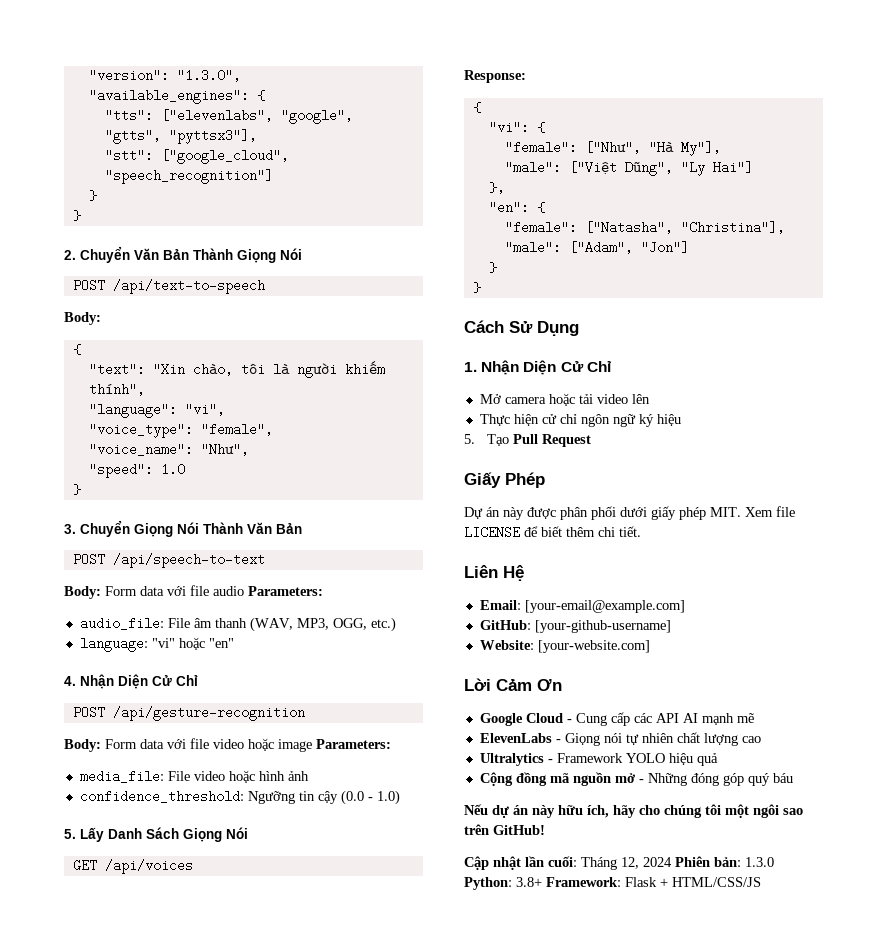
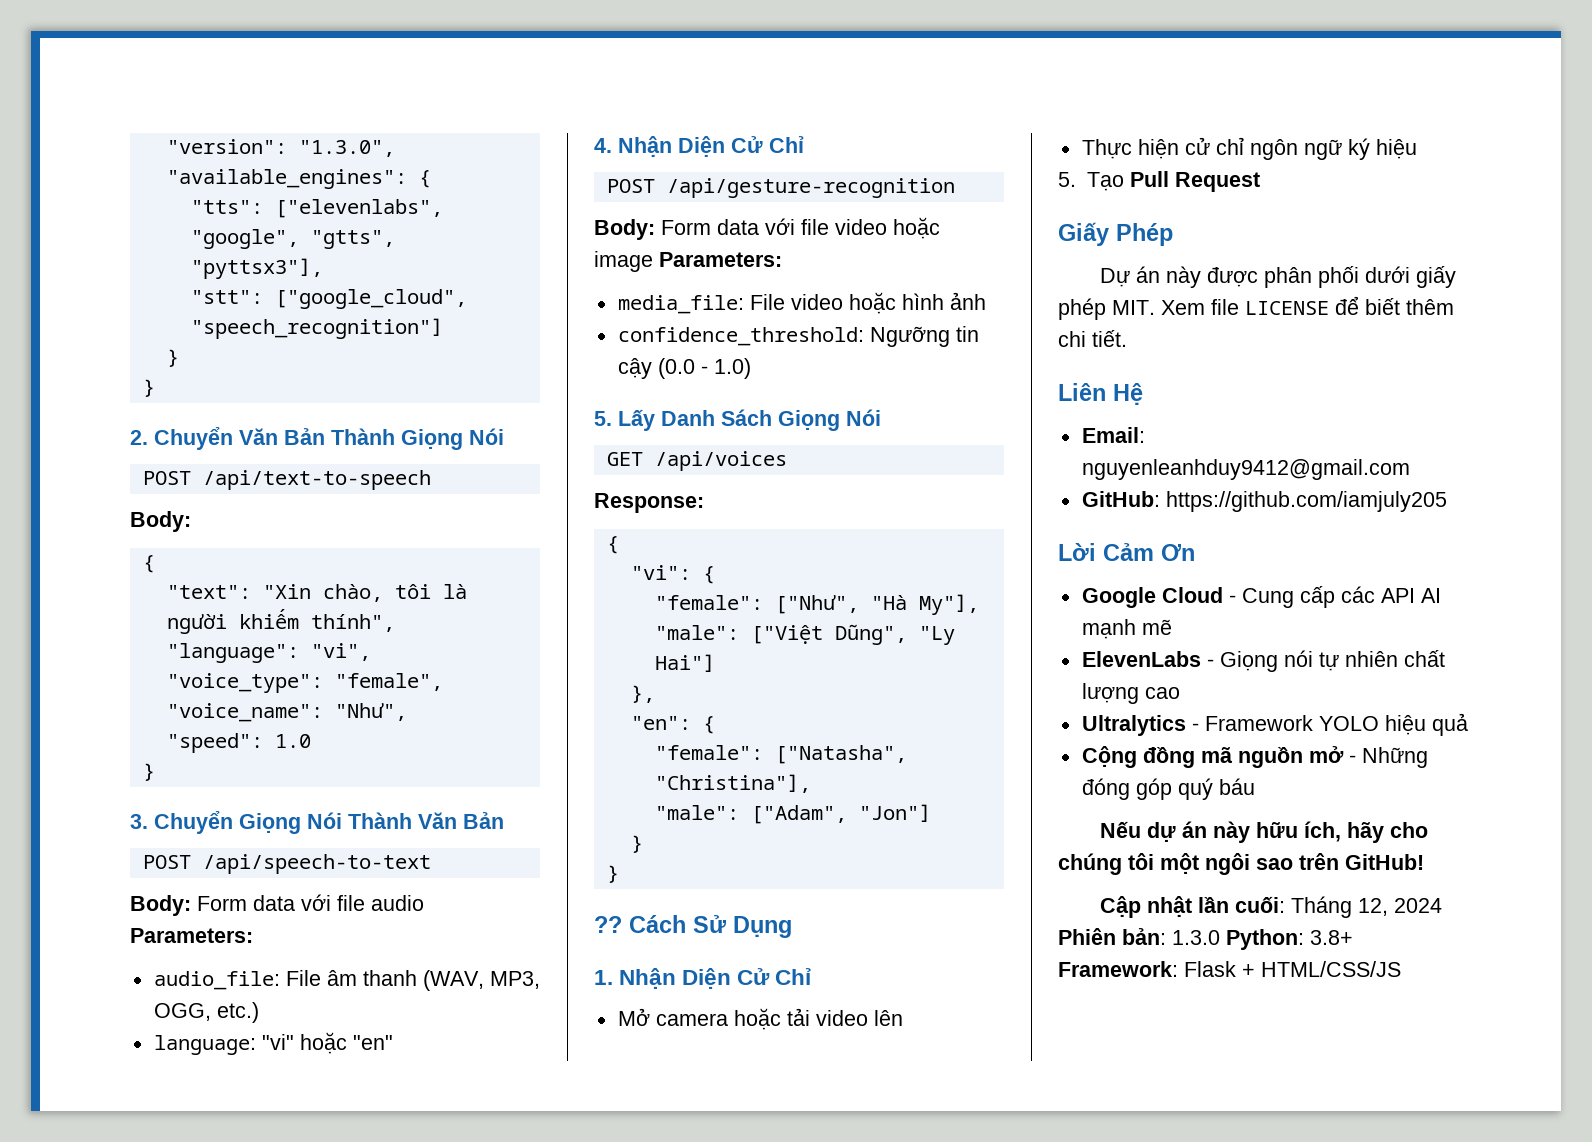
+ ??
- Email: [your-email@example.com]
+ Email: nguyenleanhduy9412@gmail.com
- GitHub: [your-github-username]
- Website: [your-website.com]
+ GitHub: https://github.com/iamjuly205

